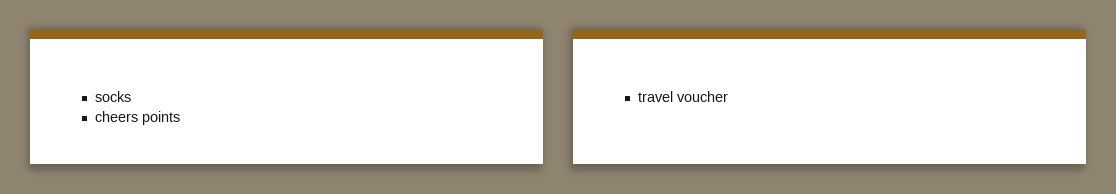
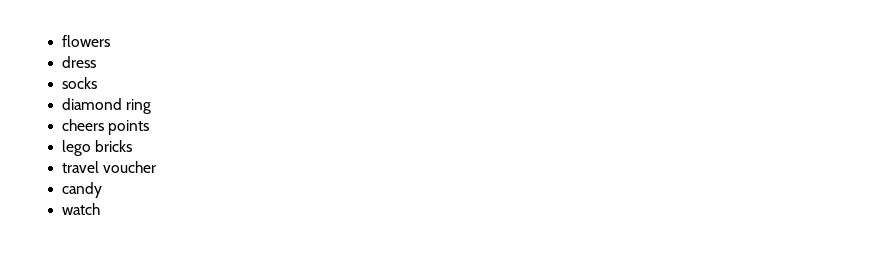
+ flowers
+ dress
+ diamond ring
+ lego bricks
+ candy
+ watch

